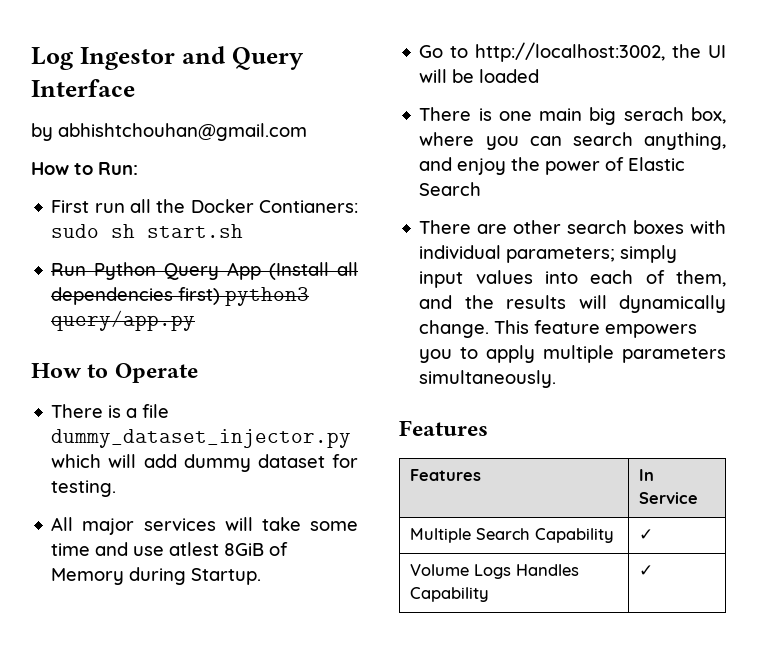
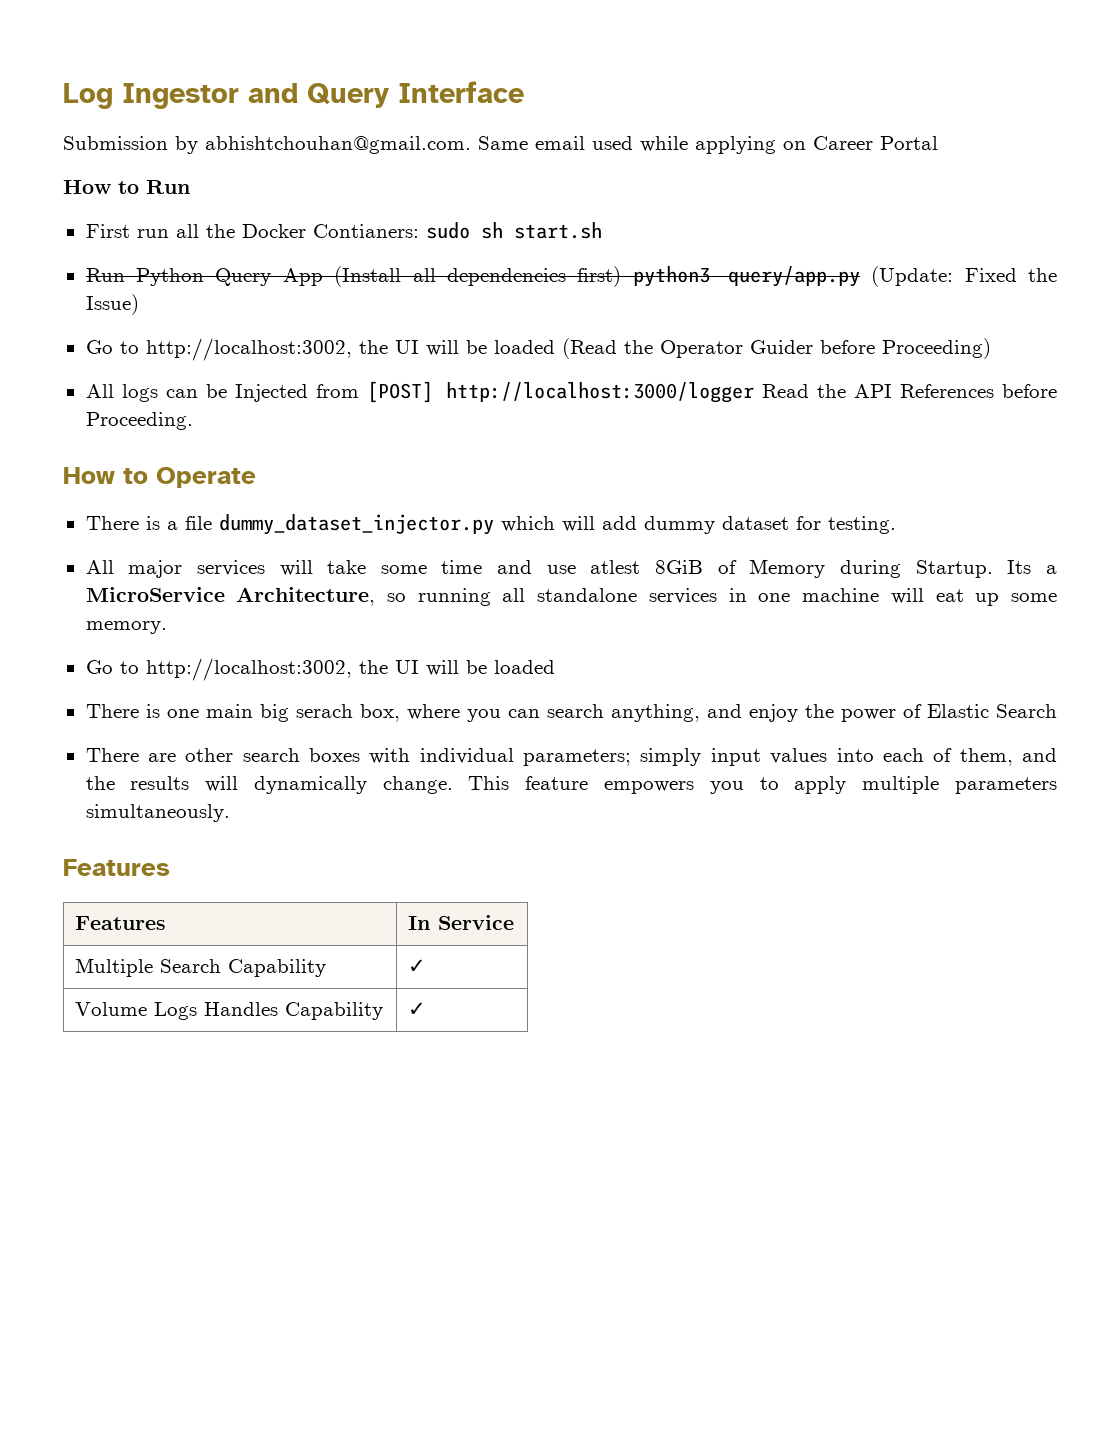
- by abhishtchouhan@gmail.com
- How to Run:
+ Submission by abhishtchouhan@gmail.com. Same email used while applying on Career Portal
+ How to Run
- Run Python Query App (Install all dependencies first) python3 query/app.py
+ Run Python Query App (Install all dependencies first) python3 query/app.py (Update: Fixed the Issue)
+ Go to http://localhost:3002, the UI will be loaded (Read the Operator Guider before Proceeding)
+ All logs can be Injected from [POST] http://localhost:3000/logger Read the API References before Proceeding.
+ Its a MicroService Architecture, so running all standalone services in one machine will eat up some memory.

